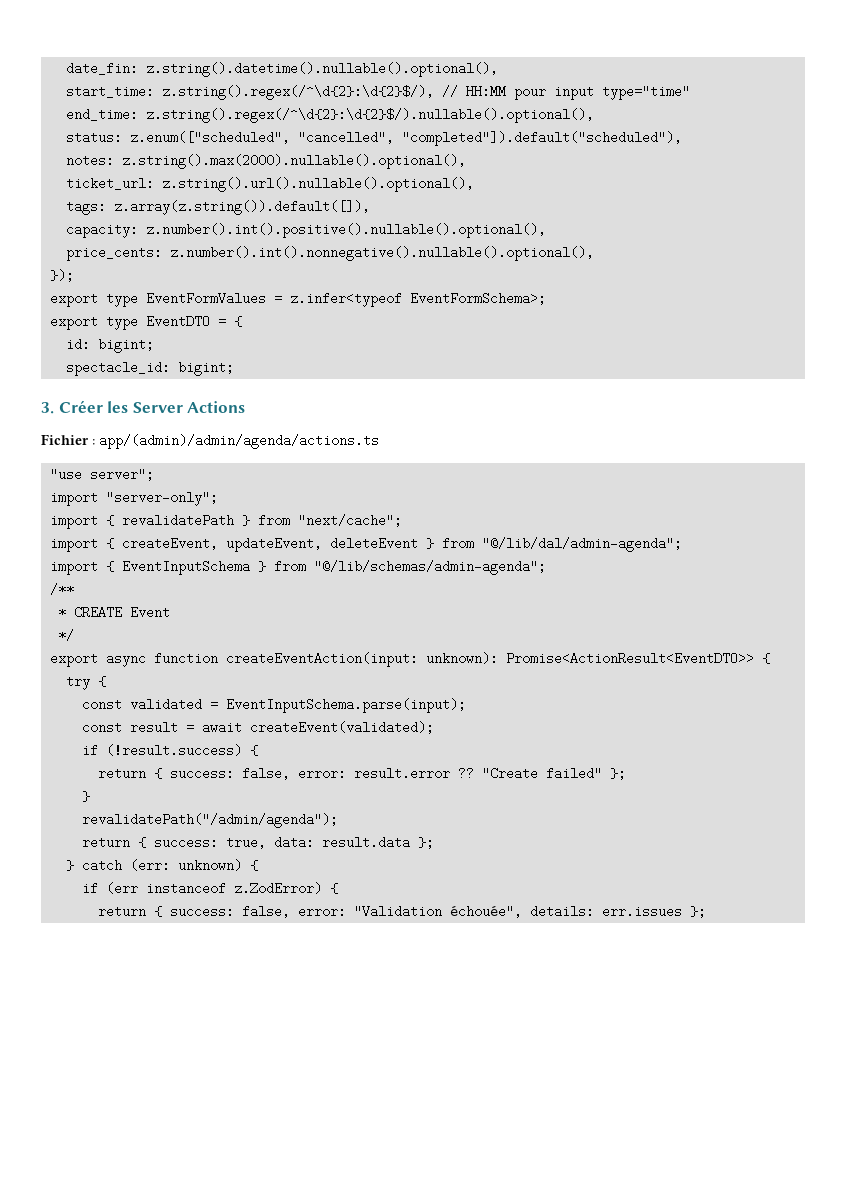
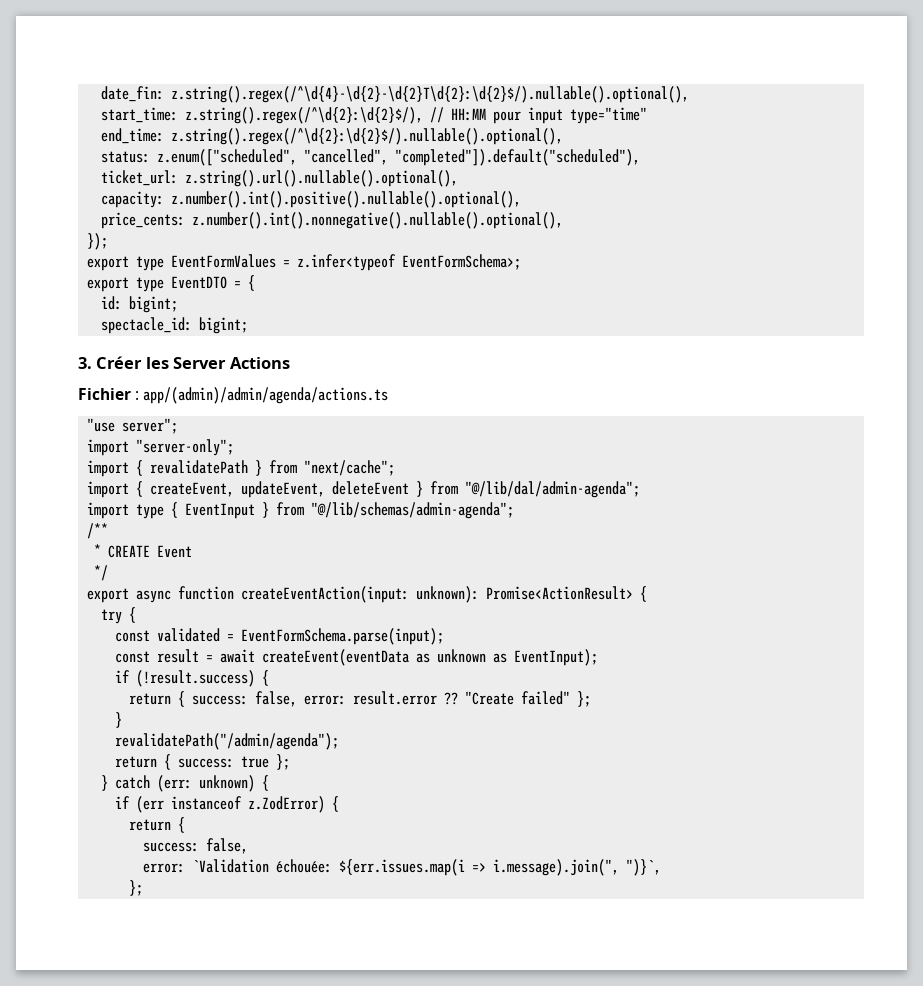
- date_fin: z.string().datetime().nullable().optional(),
+ date_fin: z.string().regex(/^\d{4}-\d{2}-\d{2}T\d{2}:\d{2}$/).nullable().optional(),
- notes: z.string().max(2000).nullable().optional(),
- tags: z.array(z.string()).default([]),
- import { EventInputSchema } from "@/lib/schemas/admin-agenda";
+ import type { EventInput } from "@/lib/schemas/admin-agenda";
- export async function createEventAction(input: unknown): Promise<ActionResult<EventDTO>> {
+ export async function createEventAction(input: unknown): Promise<ActionResult> {
- const validated = EventInputSchema.parse(input);
+ const validated = EventFormSchema.parse(input);
- const result = await createEvent(validated);
+ const result = await createEvent(eventData as unknown as EventInput);
- return { success: true, data: result.data };
+ return { success: true };
  if (err instanceof z.ZodError) {
- return { success: false, error: "Validation échouée", details: err.issues };
+ return {
+ success: false,
+ error: `Validation échouée: ${err.issues.map(i => i.message).join(", ")}`,
+ };

